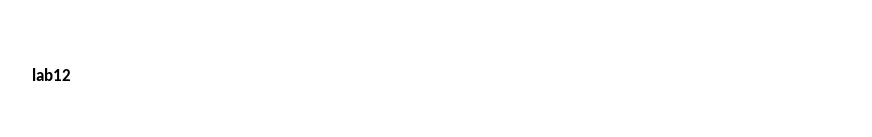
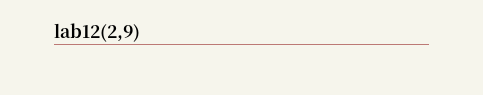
- lab12
+ lab12(2,9)

